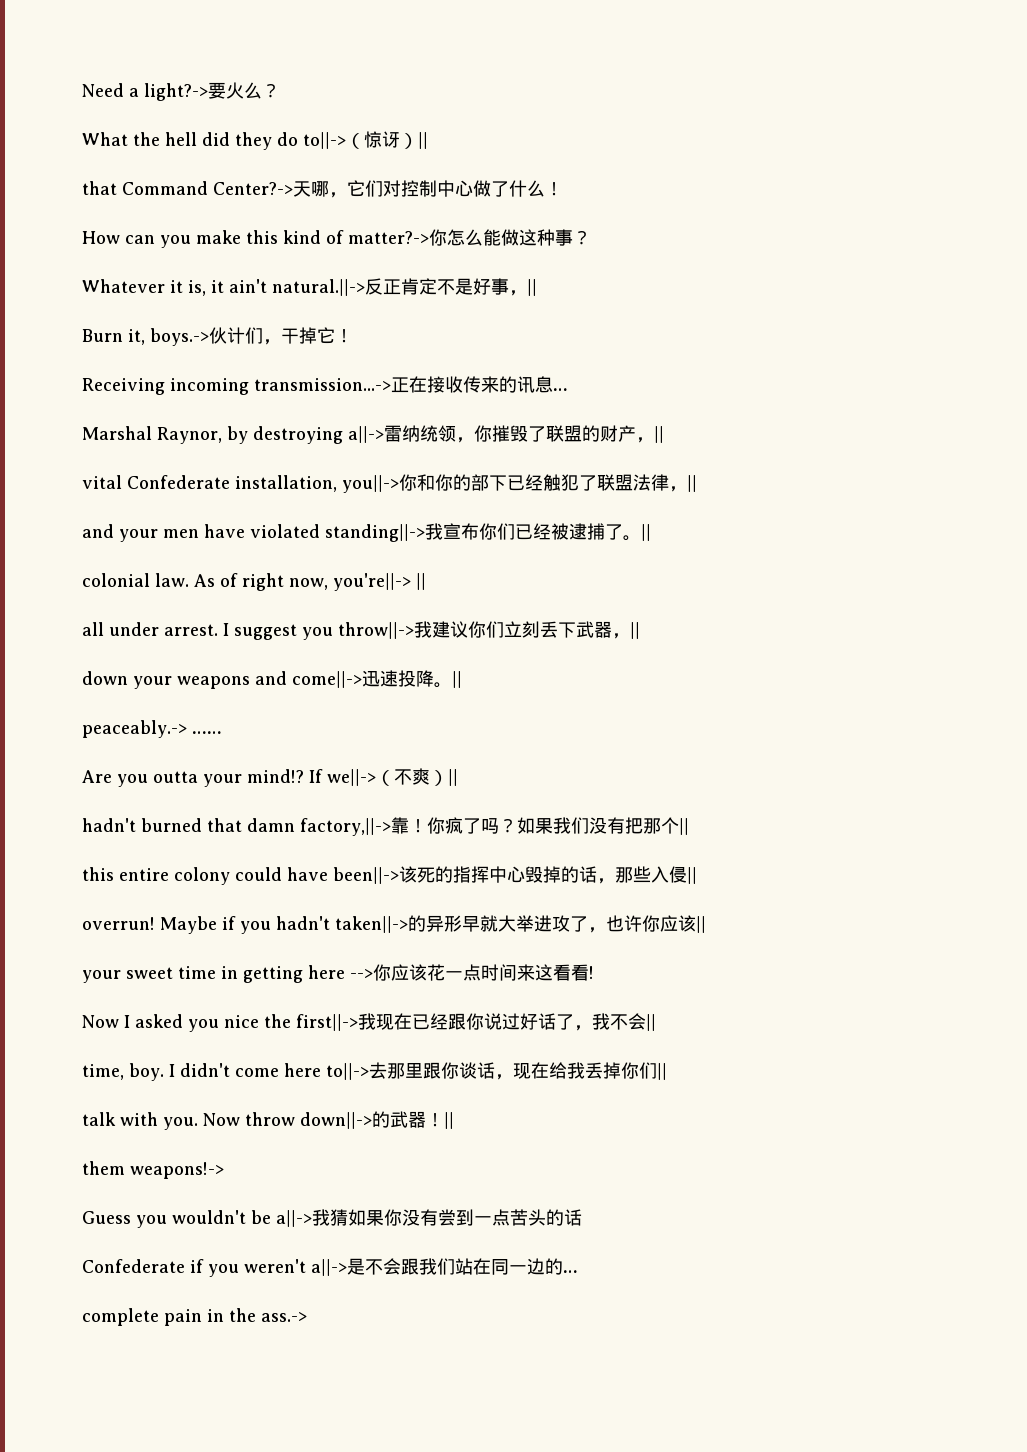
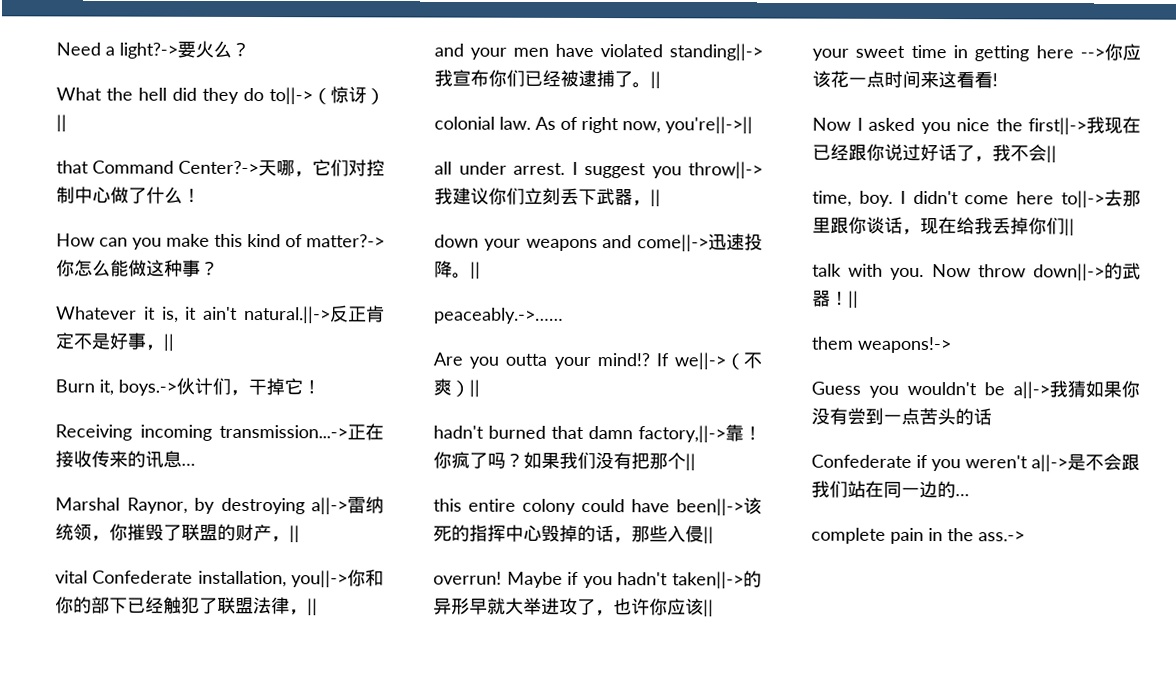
- As of right now, you're||-> ||
+ As of right now, you're||->||
- peaceably.-> ……
+ peaceably.->……

